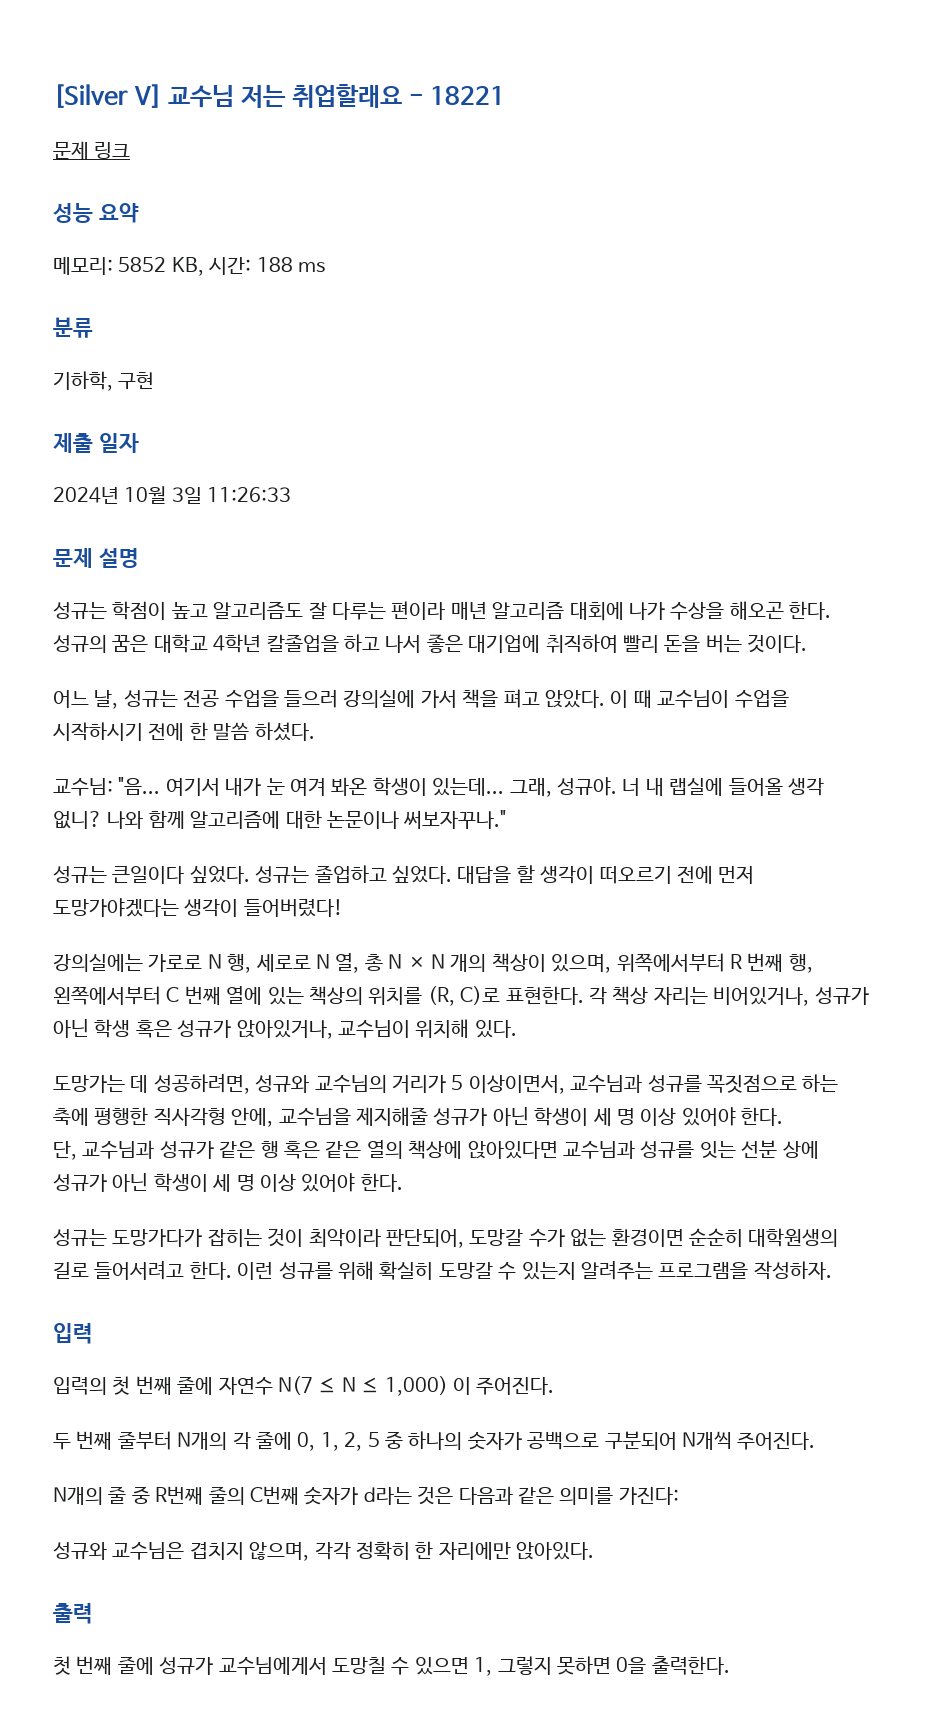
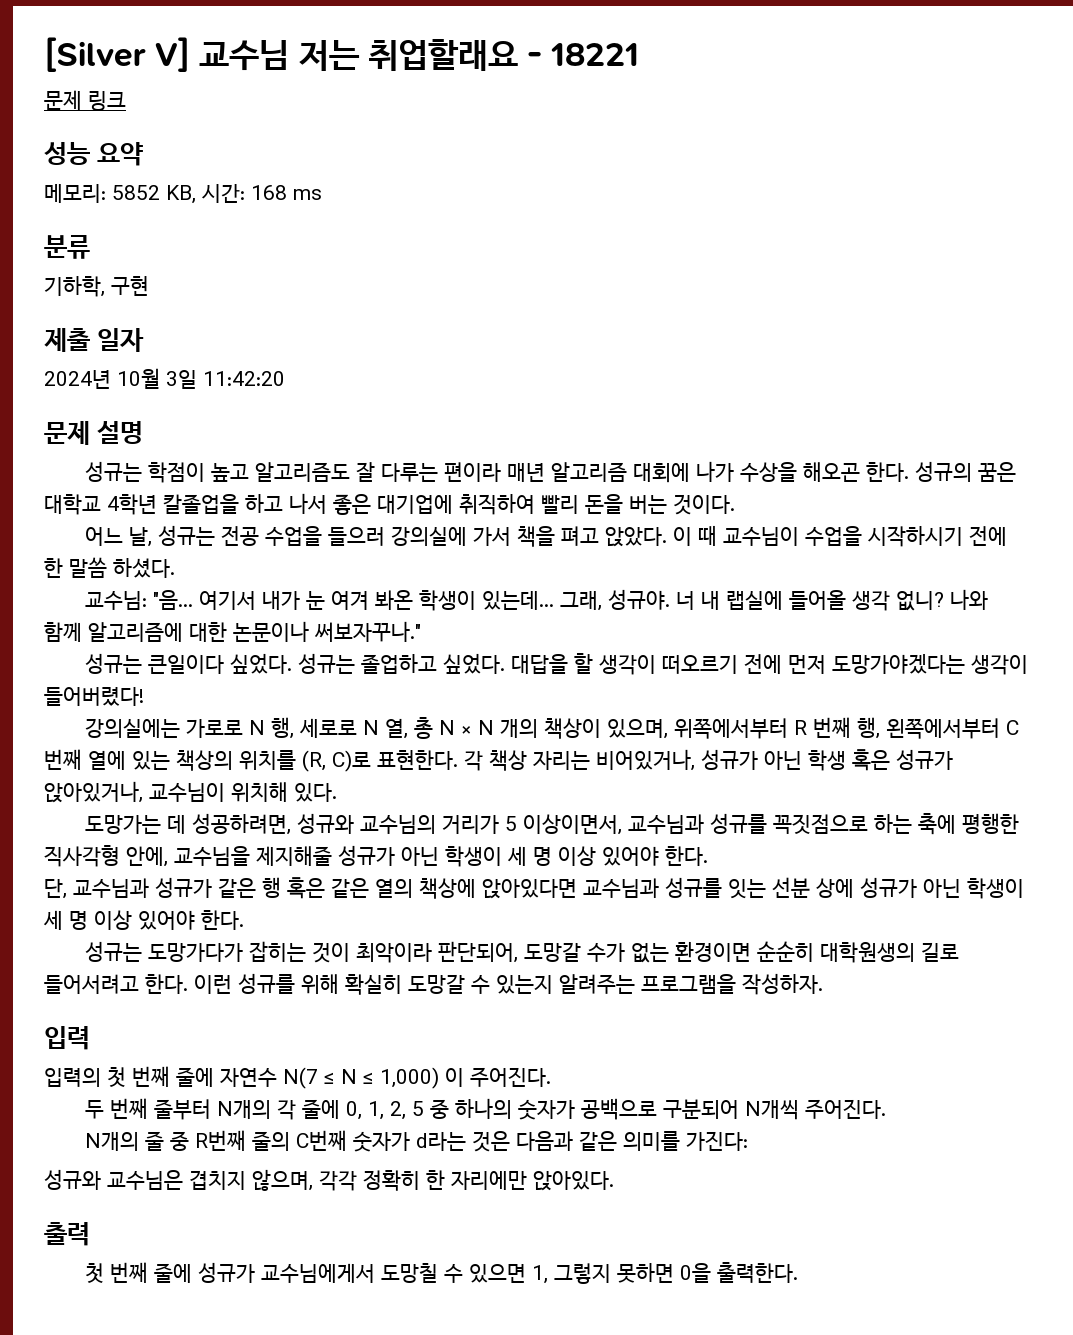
- 메모리: 5852 KB, 시간: 188 ms
+ 메모리: 5852 KB, 시간: 168 ms
- 2024년 10월 3일 11:26:33
+ 2024년 10월 3일 11:42:20

